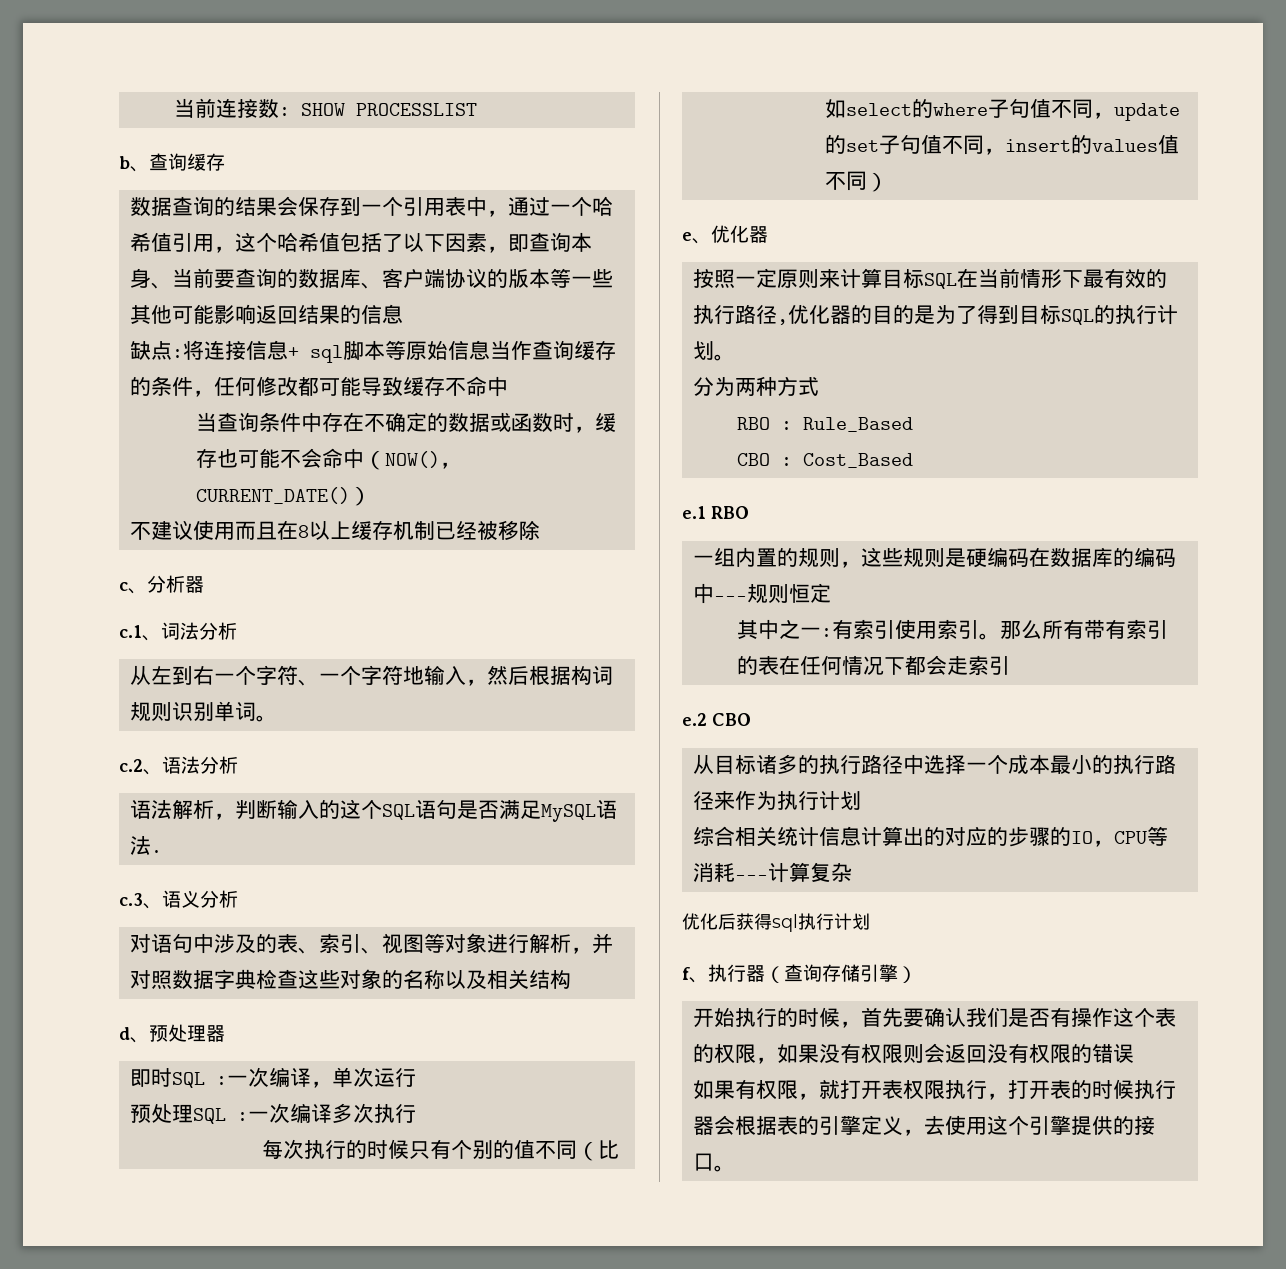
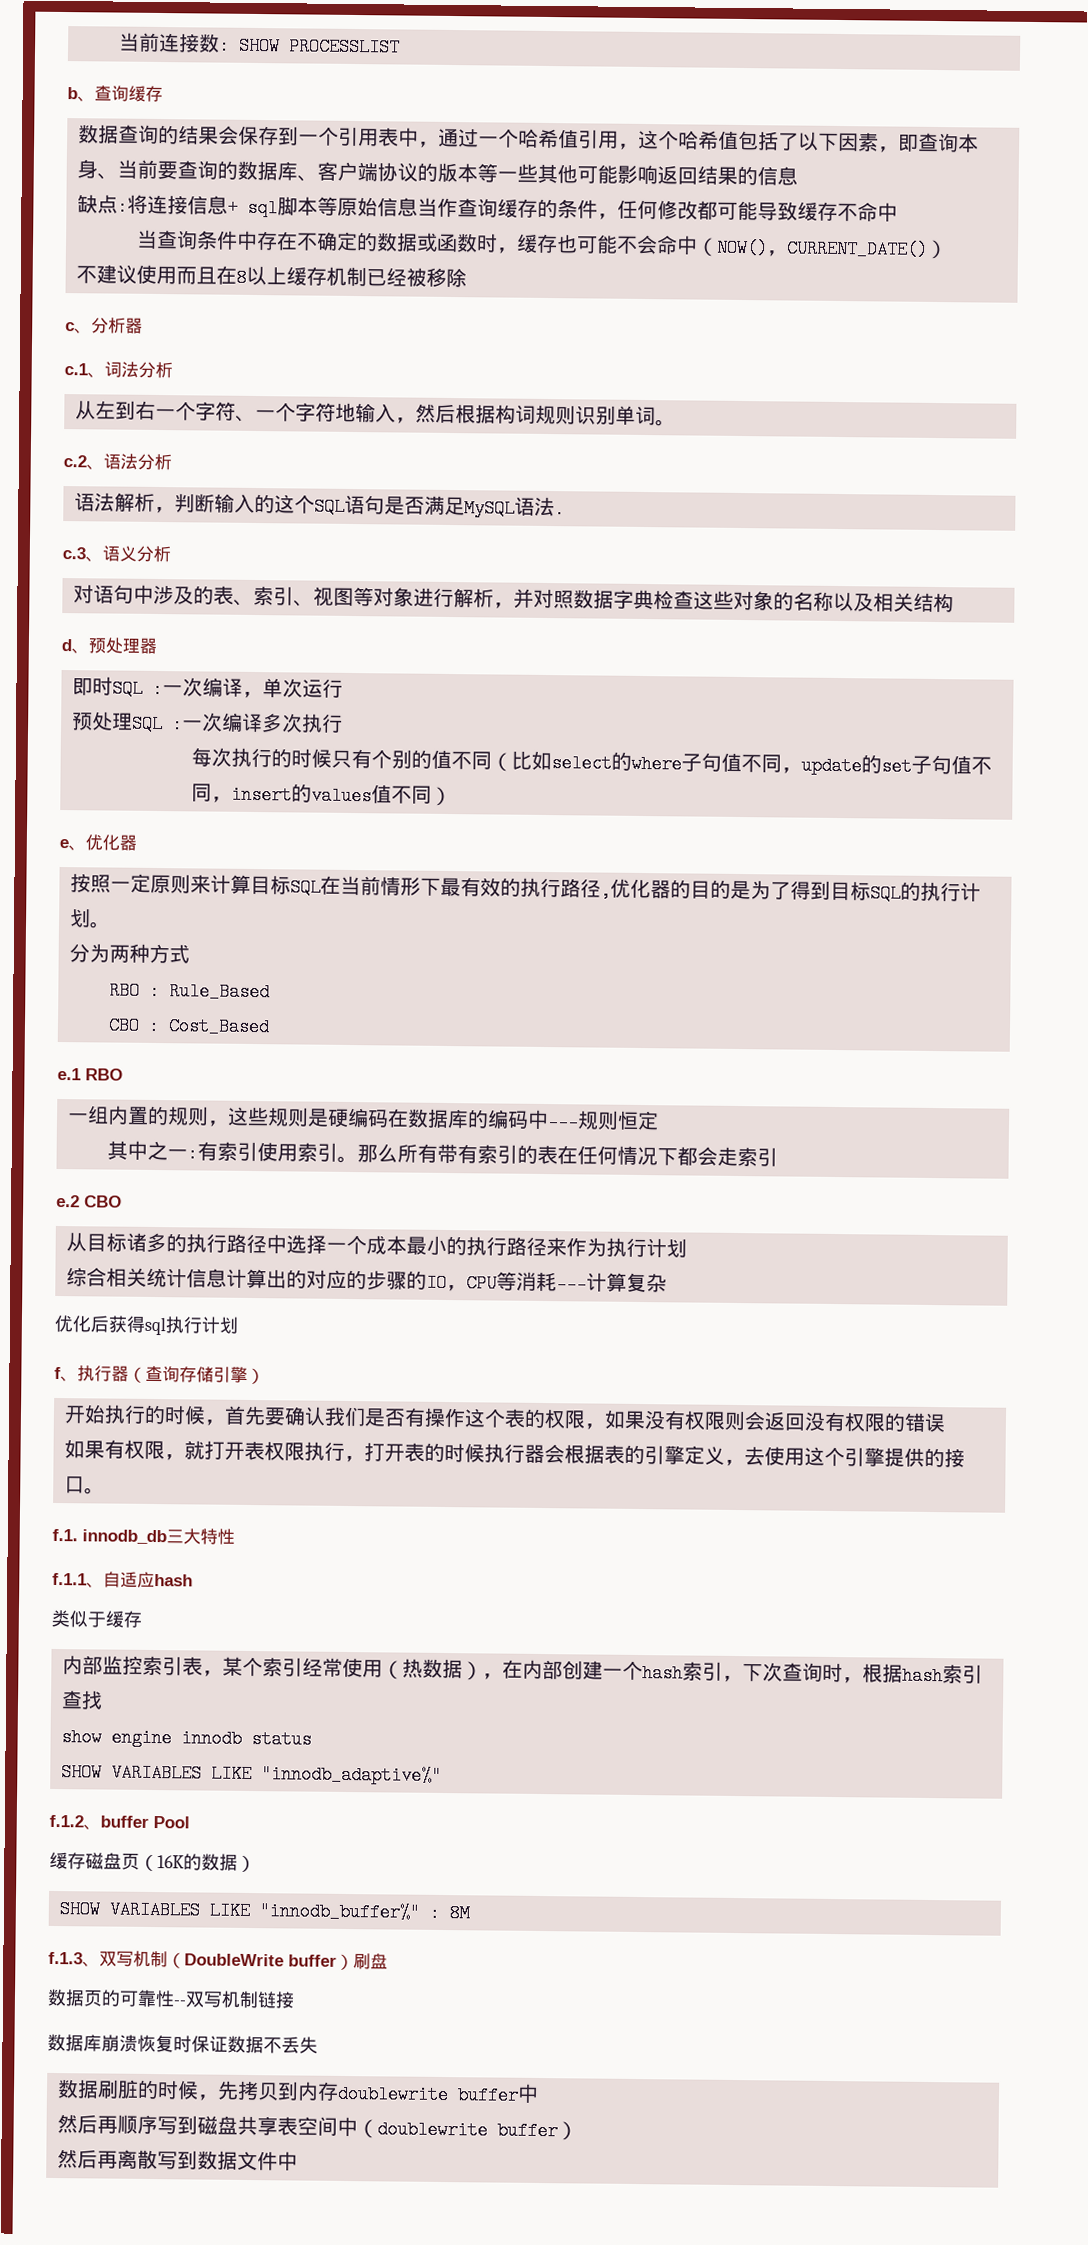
+ f.1. innodb_db三大特性
+ f.1.1、自适应hash
+ 类似于缓存
+ 内部监控索引表，某个索引经常使用（热数据），在内部创建一个hash索引，下次查询时，根据hash索引查找
+ show engine innodb status
+ SHOW VARIABLES LIKE "innodb_adaptive%"
+ f.1.2、buffer Pool
+ 缓存磁盘页（16K的数据）
+ SHOW VARIABLES LIKE "innodb_buffer%" : 8M
+ f.1.3、双写机制（DoubleWrite buffer）刷盘
+ 数据页的可靠性--双写机制链接
+ 数据库崩溃恢复时保证数据不丢失
+ 数据刷脏的时候，先拷贝到内存doublewrite buffer中
+ 然后再顺序写到磁盘共享表空间中（doublewrite buffer）
+ 然后再离散写到数据文件中

